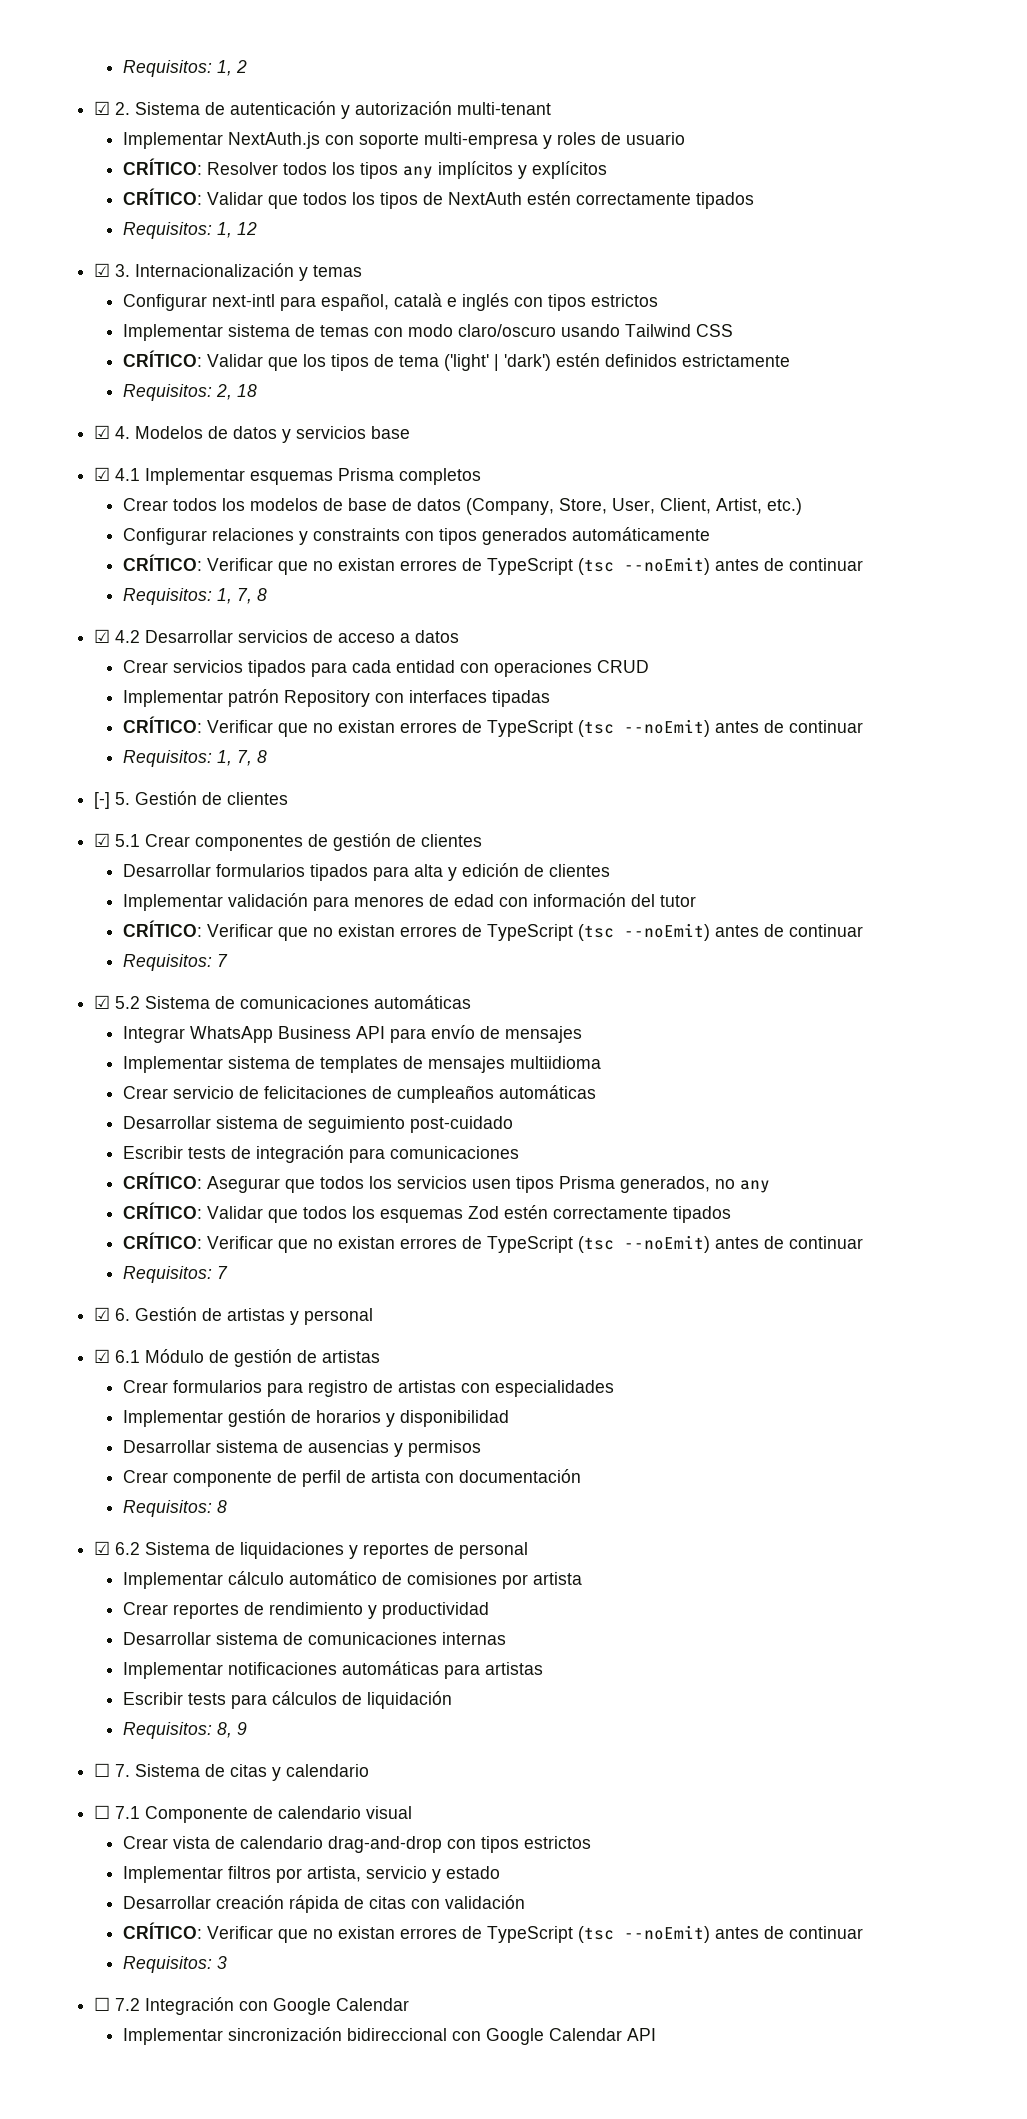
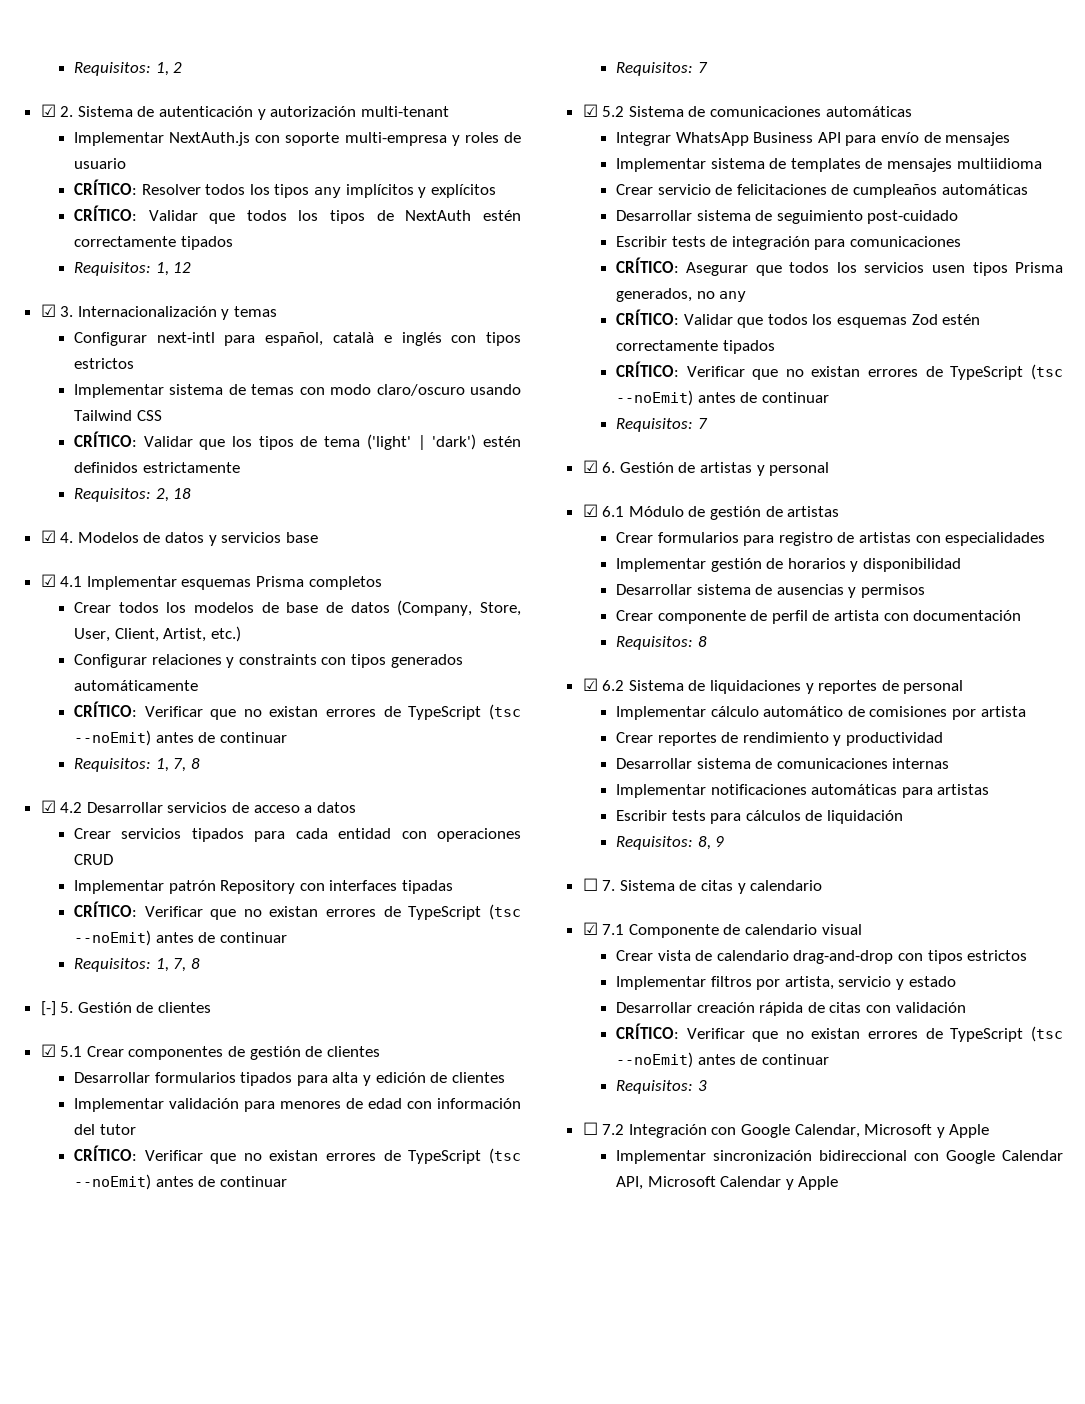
- ☐ 7.1 Componente de calendario visual
+ ☑ 7.1 Componente de calendario visual
- ☐ 7.2 Integración con Google Calendar
+ ☐ 7.2 Integración con Google Calendar, Microsoft y Apple
- Implementar sincronización bidireccional con Google Calendar API
+ Implementar sincronización bidireccional con Google Calendar API, Microsoft Calendar y Apple

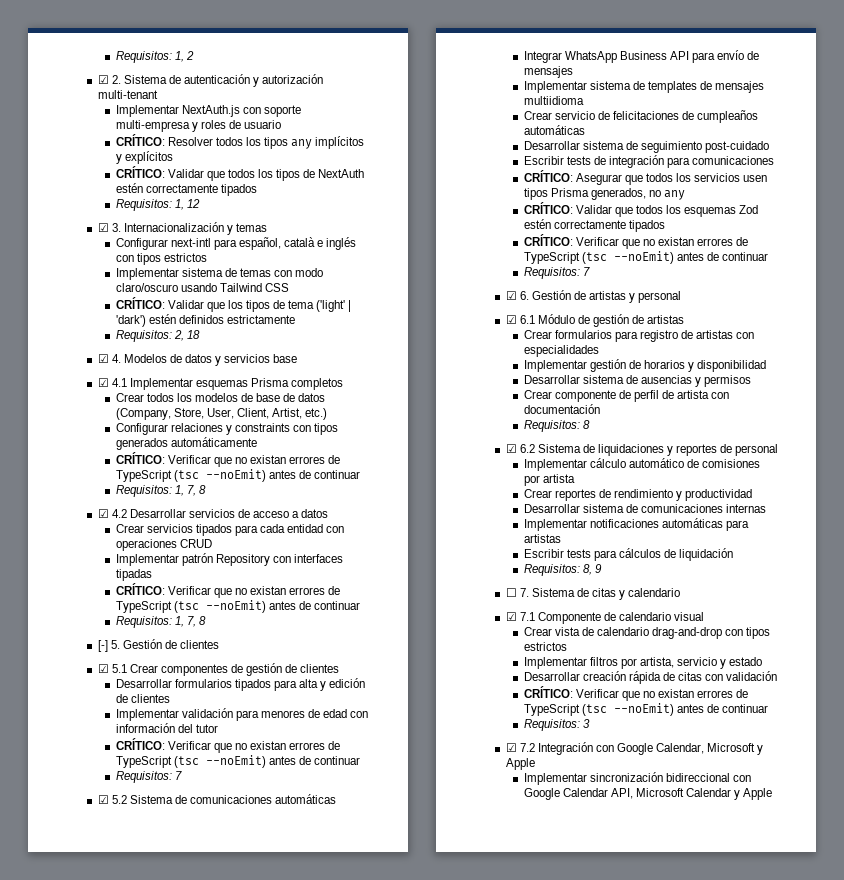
- ☐ 7.2 Integración con Google Calendar, Microsoft y Apple
+ ☑ 7.2 Integración con Google Calendar, Microsoft y Apple

